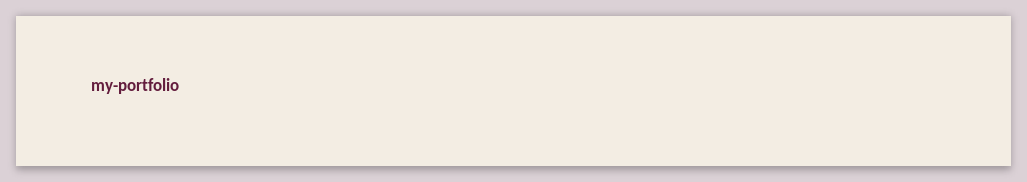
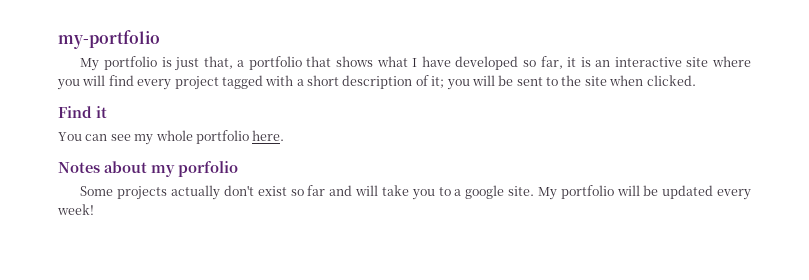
+ My portfolio is just that, a portfolio that shows what I have developed so far, it is an interactive site where you will find every project tagged with a short description of it; you will be sent to the site when clicked.
+ Find it
+ You can see my whole portfolio here.
+ Notes about my porfolio
+ Some projects actually don't exist so far and will take you to a google site. My portfolio will be updated every week!

